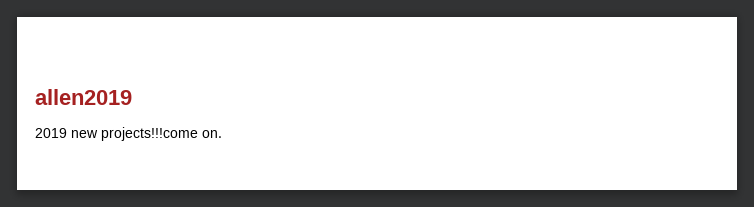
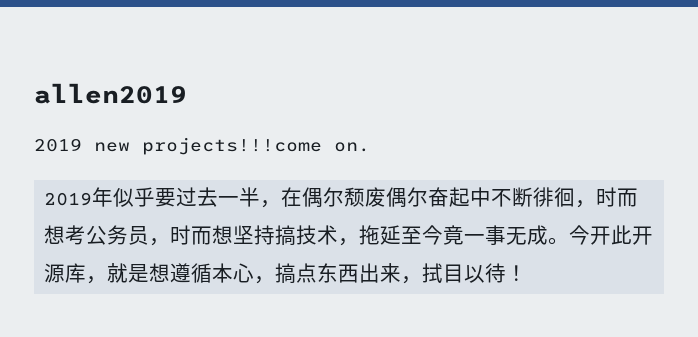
+ 2019年似乎要过去一半，在偶尔颓废偶尔奋起中不断徘徊，时而想考公务员，时而想坚持搞技术，拖延至今竟一事无成。今开此开源库，就是想遵循本心，搞点东西出来，拭目以待！

